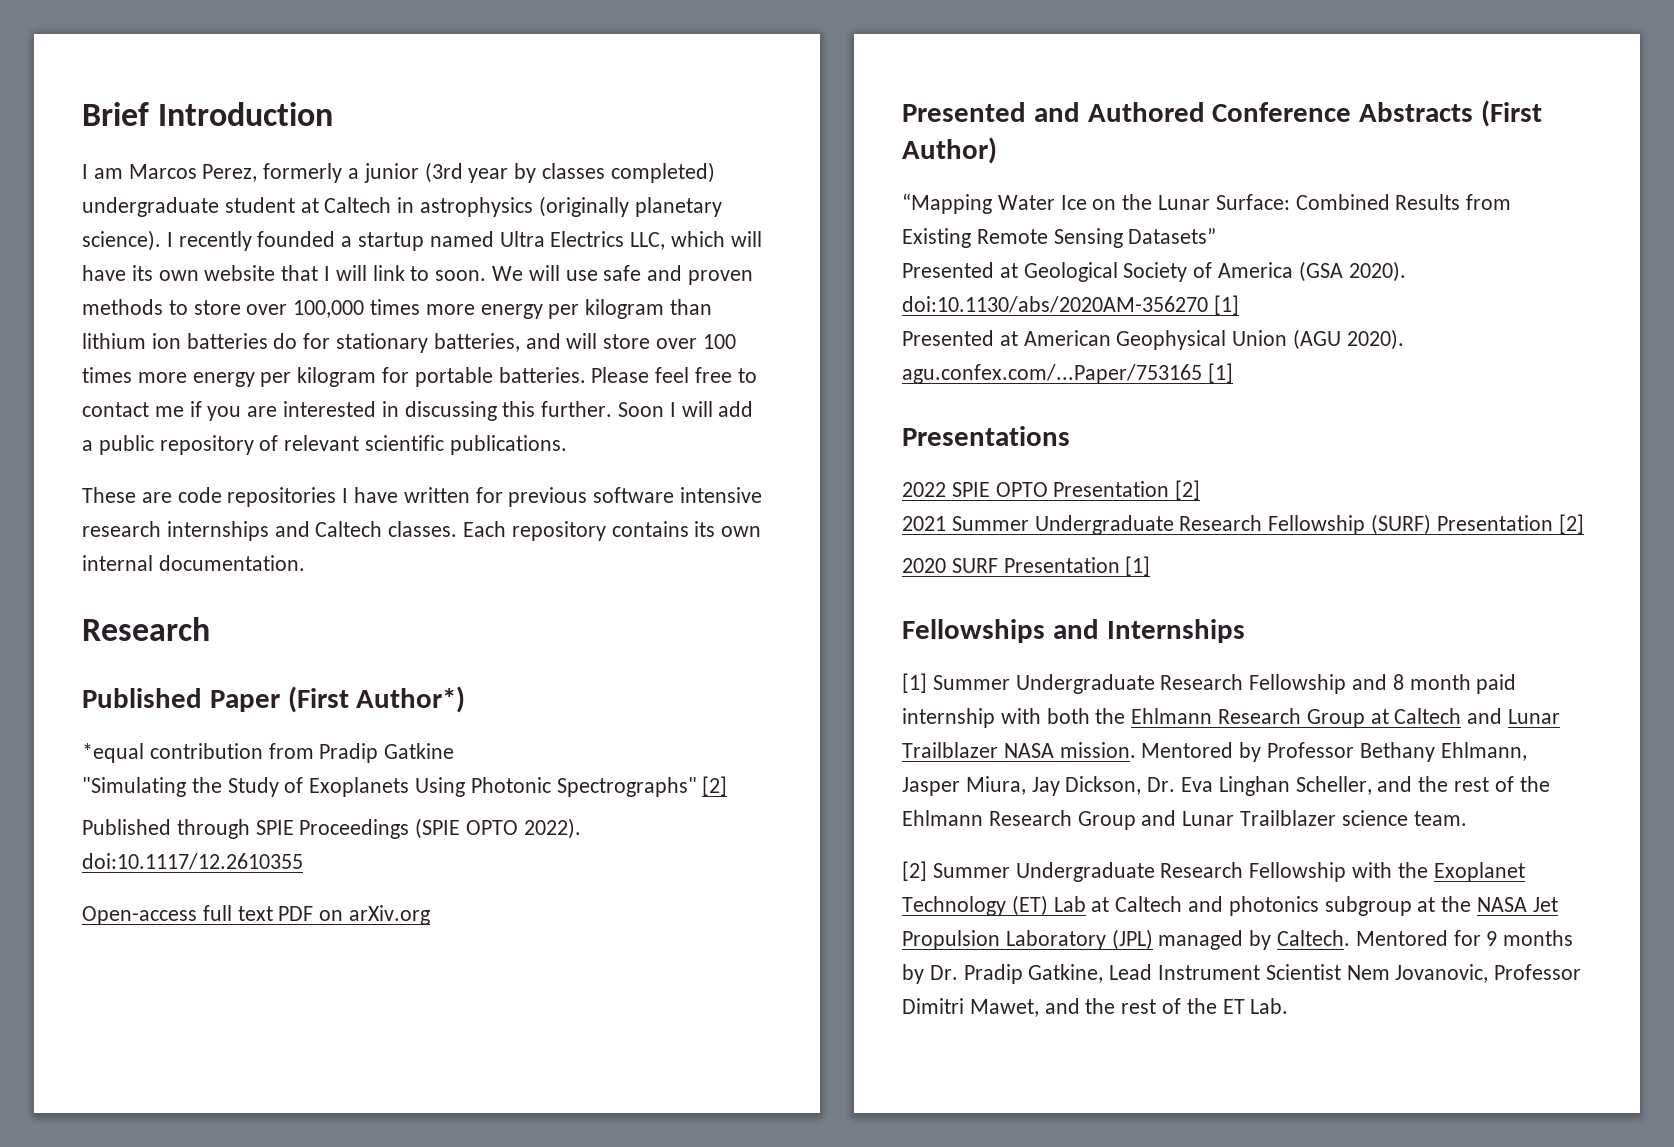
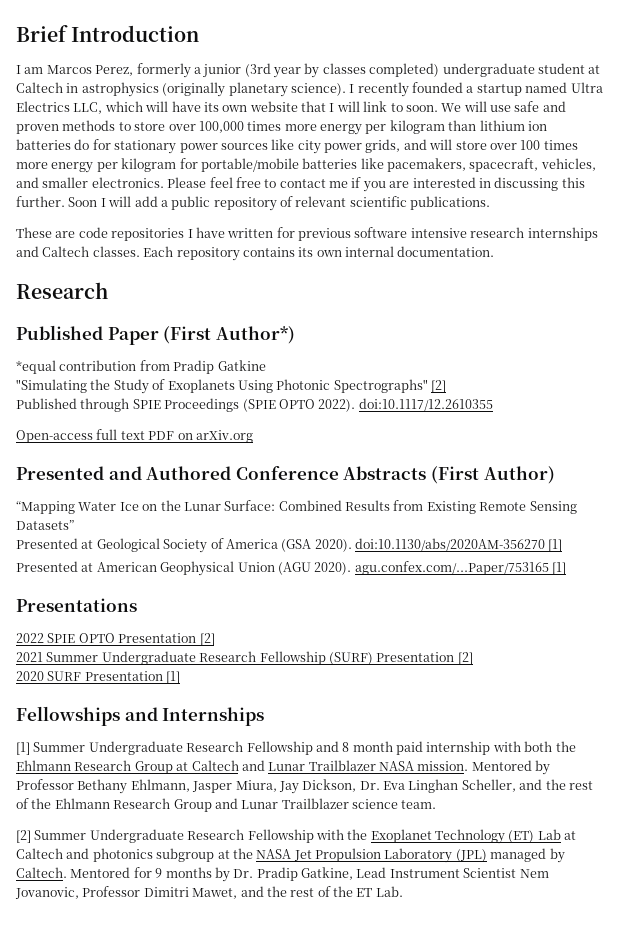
- We will use safe and proven methods to store over 100,000 times more energy per kilogram than lithium ion batteries do for stationary batteries, and will store over 100 times more energy per kilogram for portable batteries.
+ We will use safe and proven methods to store over 100,000 times more energy per kilogram than lithium ion batteries do for stationary power sources like city power grids, and will store over 100 times more energy per kilogram for portable/mobile batteries like pacemakers, spacecraft, vehicles, and smaller electronics.

